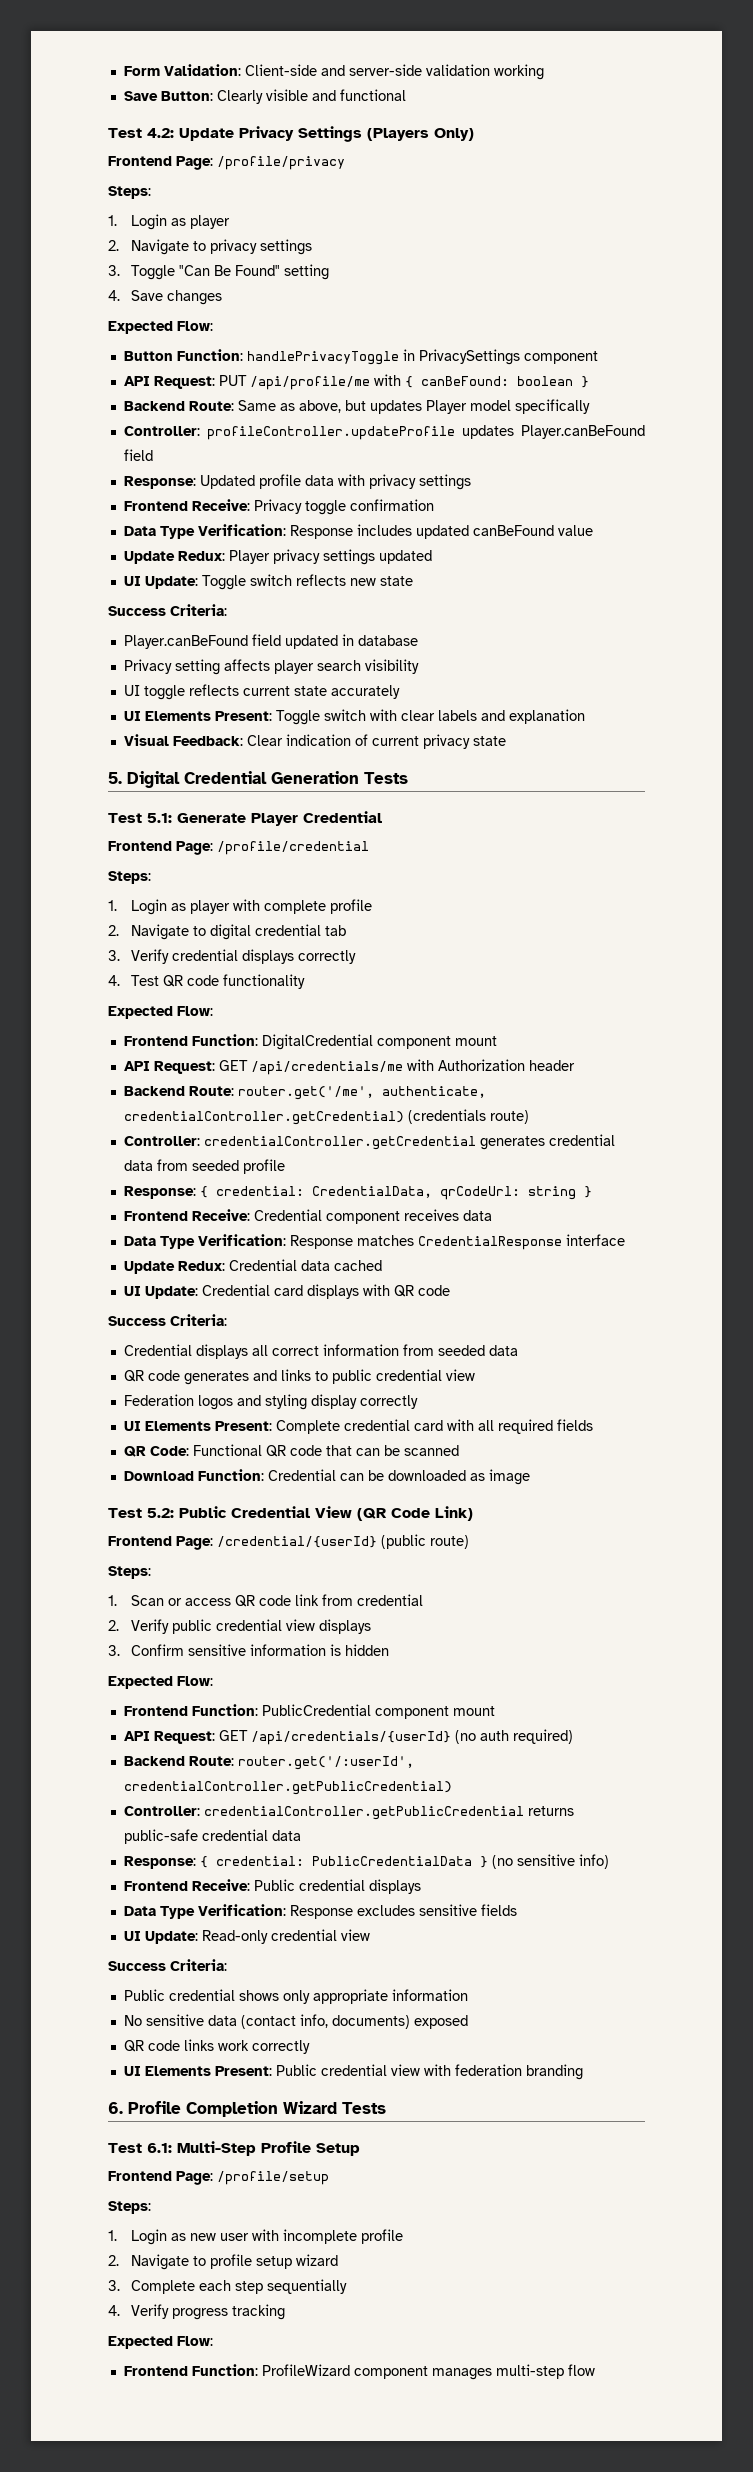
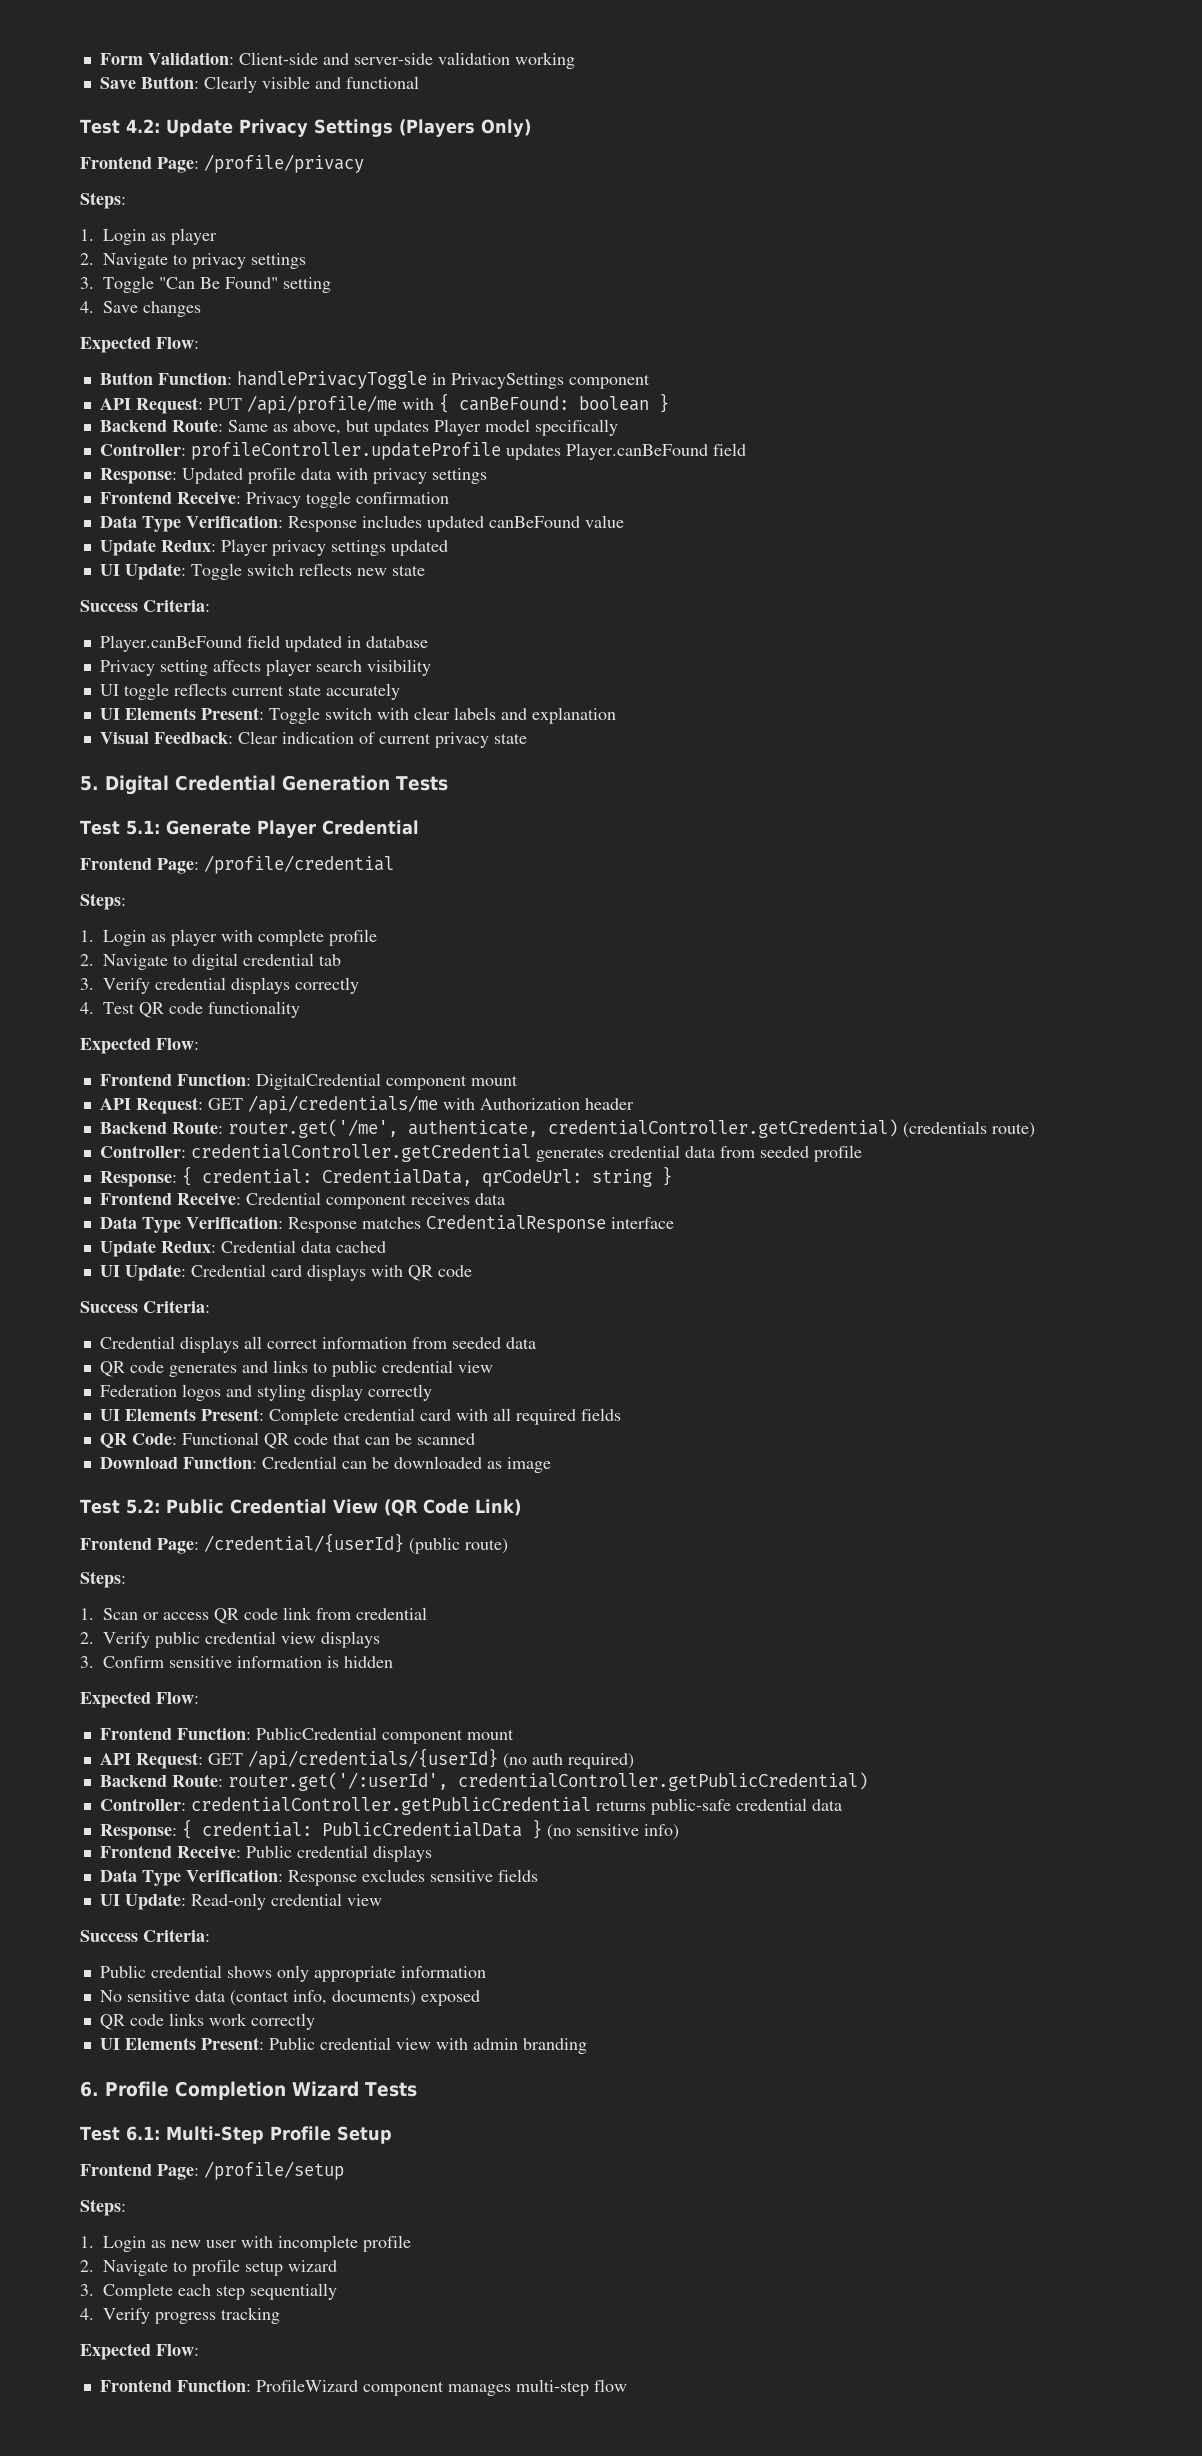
- UI Elements Present: Public credential view with federation branding
+ UI Elements Present: Public credential view with admin branding

